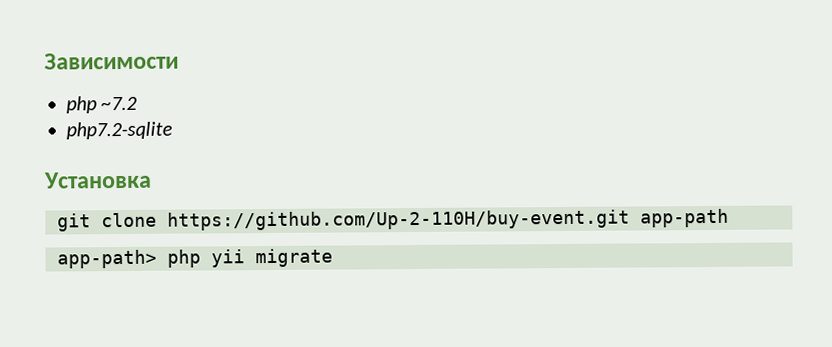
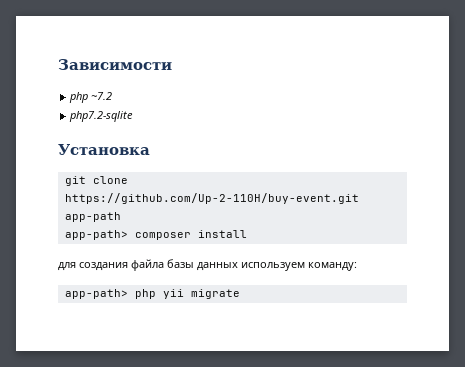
+ app-path> composer install
+ для создания файла базы данных используем команду:

